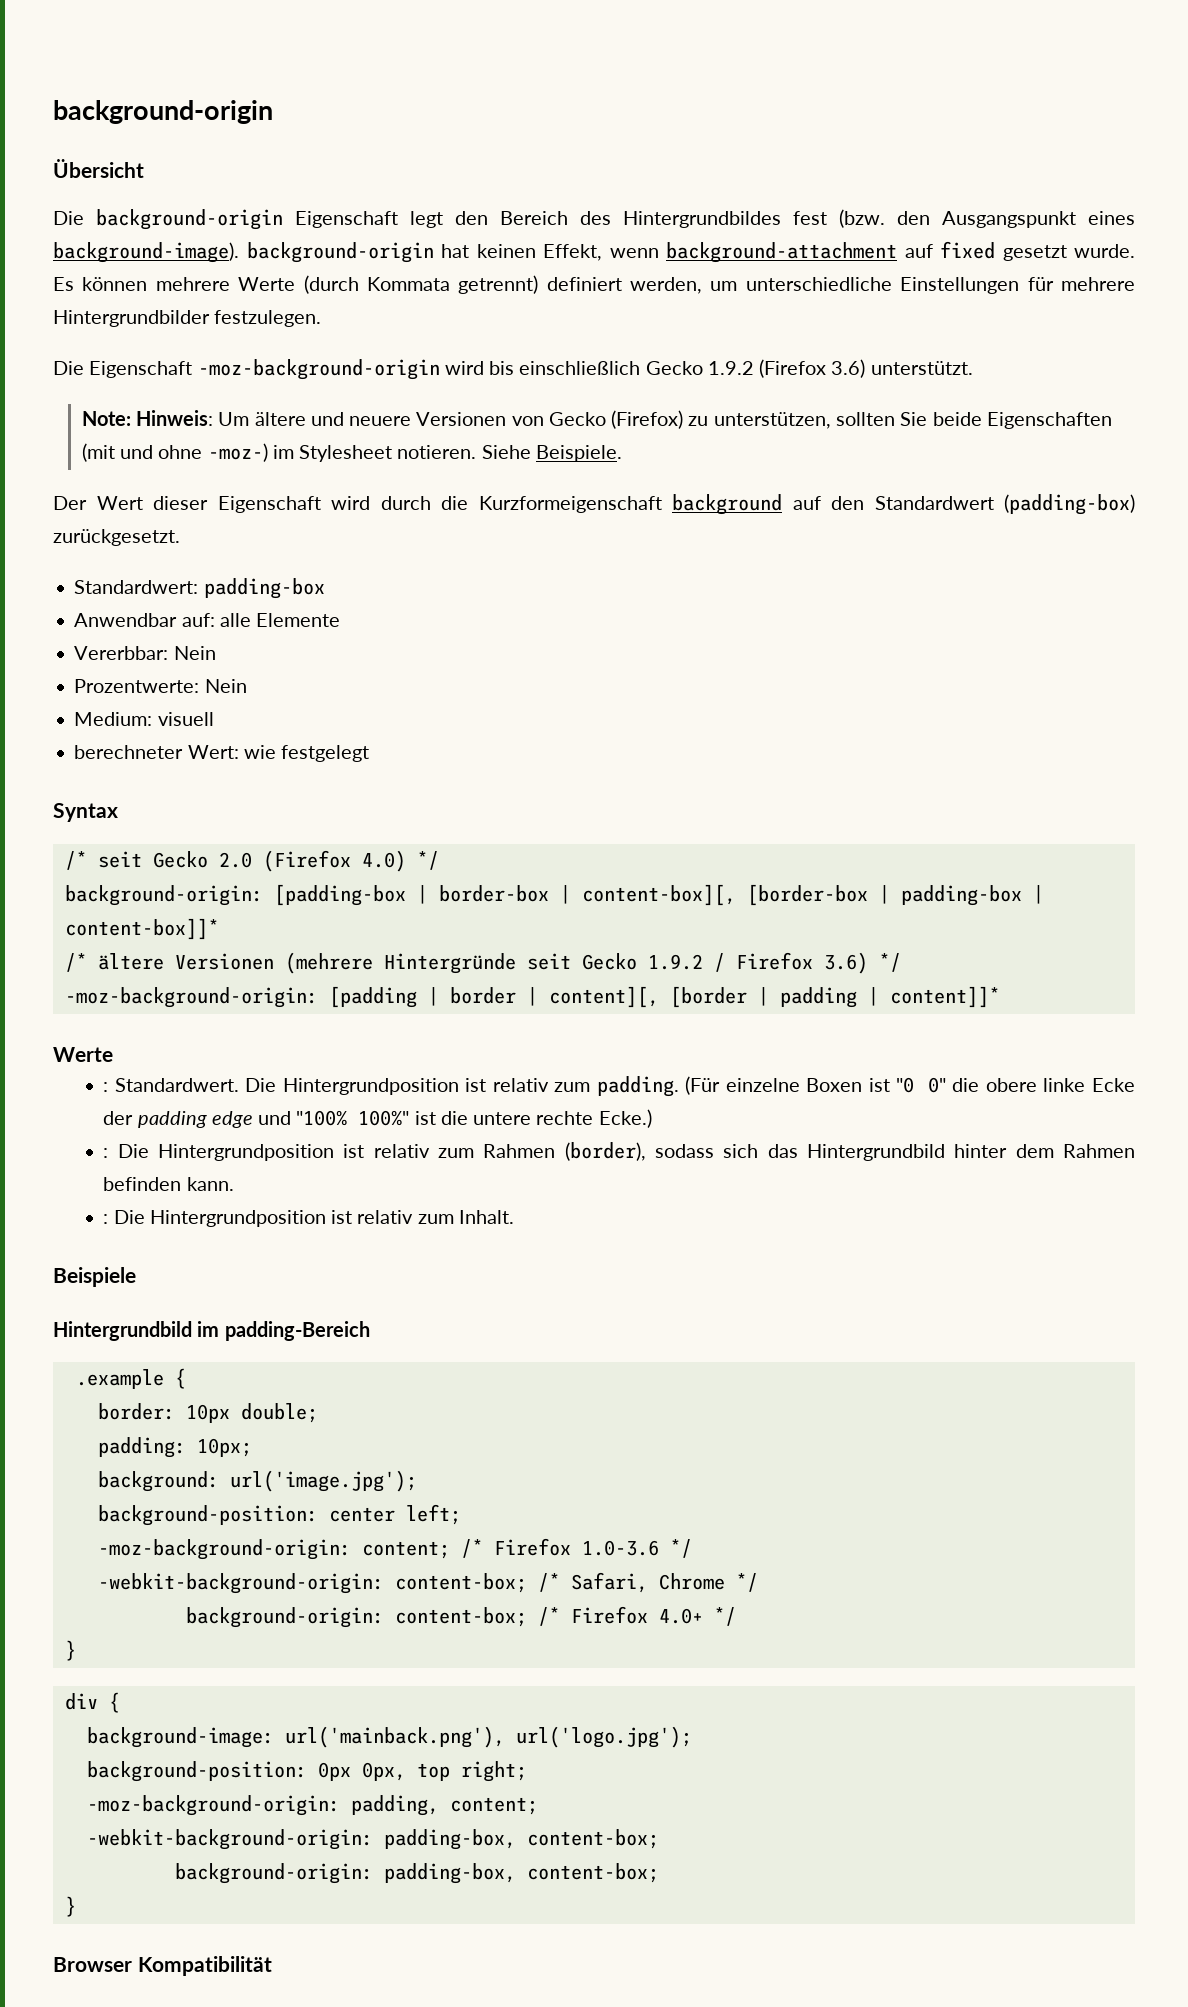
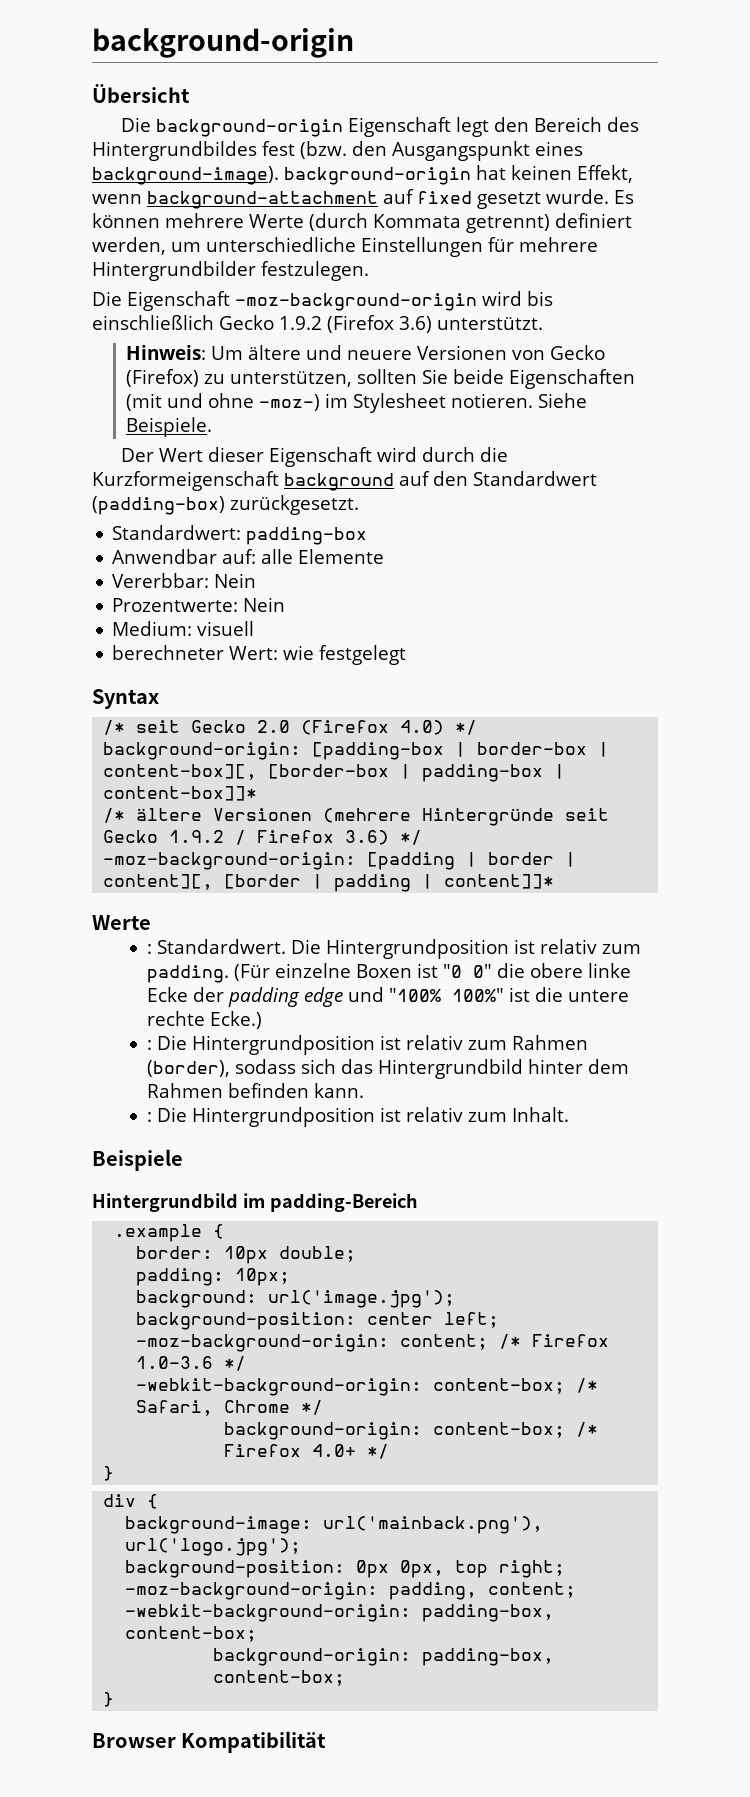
- Note: Hinweis: Um ältere und neuere Versionen von Gecko (Firefox) zu unterstützen, sollten Sie beide Eigenschaften (mit und ohne -moz-) im Stylesheet notieren.
+ Hinweis: Um ältere und neuere Versionen von Gecko (Firefox) zu unterstützen, sollten Sie beide Eigenschaften (mit und ohne -moz-) im Stylesheet notieren.

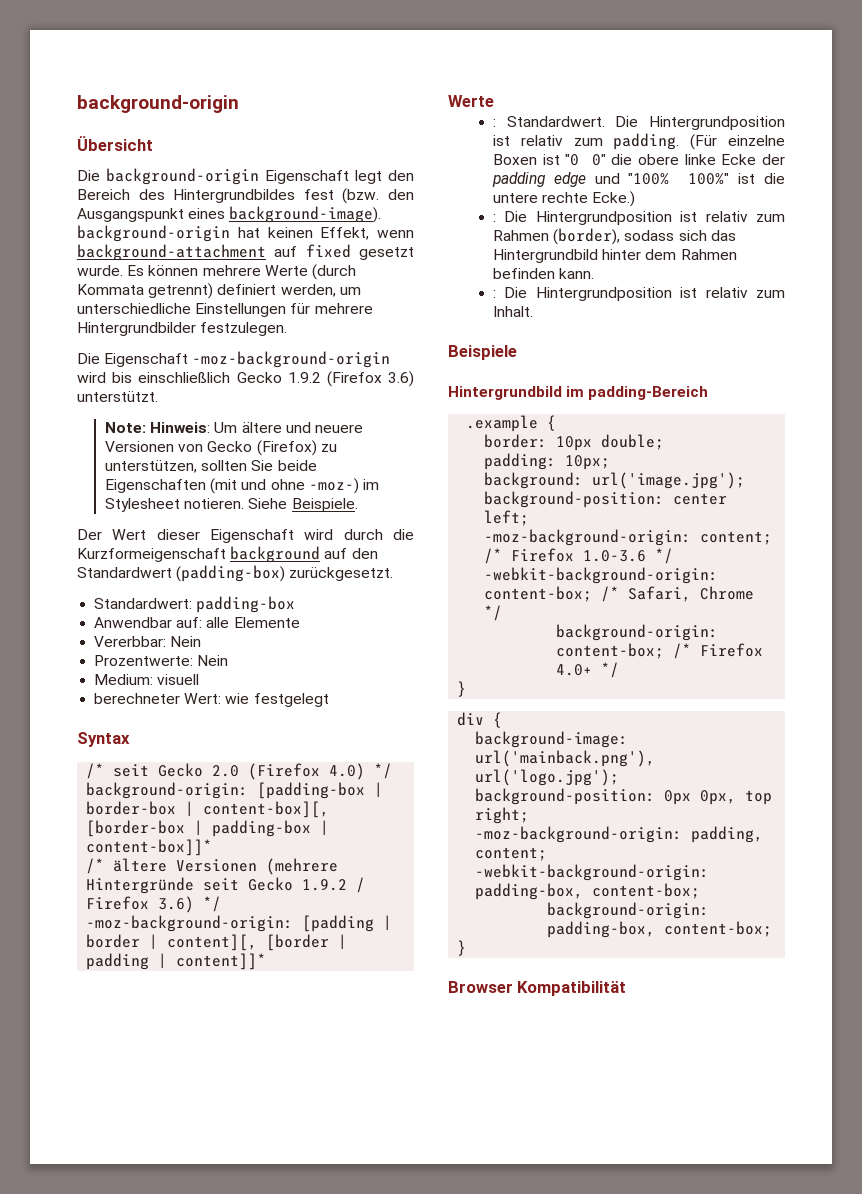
- Hinweis: Um ältere und neuere Versionen von Gecko (Firefox) zu unterstützen, sollten Sie beide Eigenschaften (mit und ohne -moz-) im Stylesheet notieren.
+ Note: Hinweis: Um ältere und neuere Versionen von Gecko (Firefox) zu unterstützen, sollten Sie beide Eigenschaften (mit und ohne -moz-) im Stylesheet notieren.

